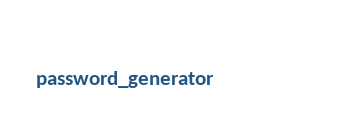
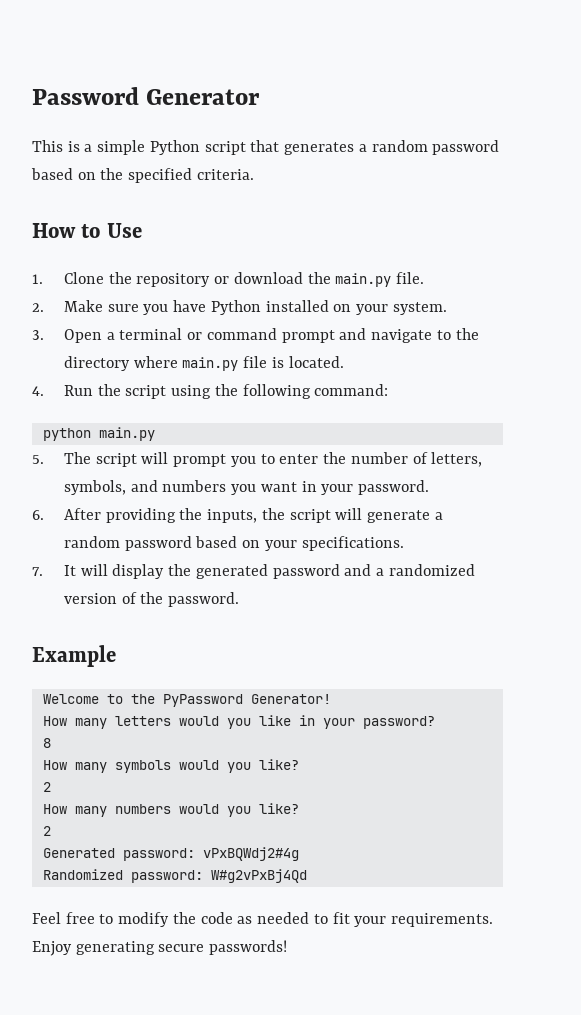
- password_generator
+ Password Generator
+ This is a simple Python script that generates a random password based on the specified criteria.
+ How to Use
+ 1. Clone the repository or download the main.py file.
+ 2. Make sure you have Python installed on your system.
+ 3. Open a terminal or command prompt and navigate to the directory where main.py file is located.
+ 4. Run the script using the following command:
+ python main.py
+ 5. The script will prompt you to enter the number of letters, symbols, and numbers you want in your password.
+ 6. After providing the inputs, the script will generate a random password based on your specifications.
+ 7. It will display the generated password and a randomized version of the password.
+ Example
+ Welcome to the PyPassword Generator!
+ How many letters would you like in your password?
+ 8
+ How many symbols would you like?
+ 2
+ How many numbers would you like?
+ 2
+ Generated password: vPxBQWdj2#4g
+ Randomized password: W#g2vPxBj4Qd
+ Feel free to modify the code as needed to fit your requirements. Enjoy generating secure passwords!

